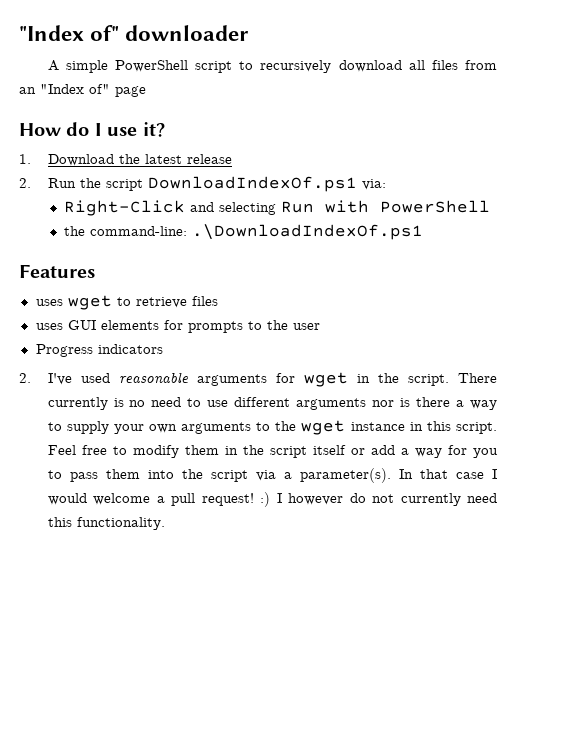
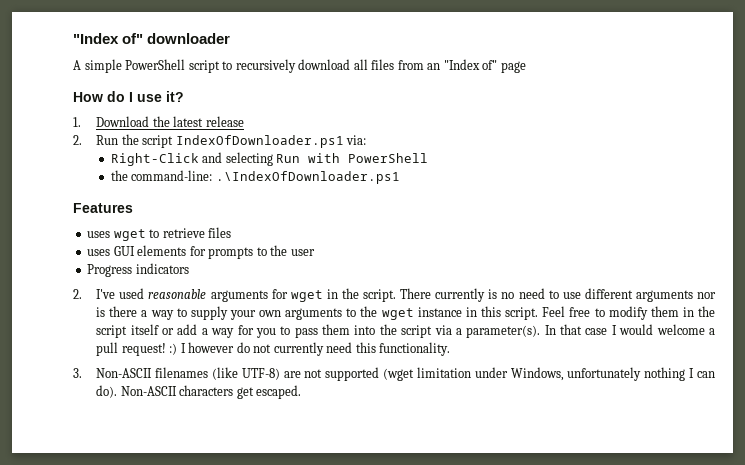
- 2. Run the script DownloadIndexOf.ps1 via:
+ 2. Run the script IndexOfDownloader.ps1 via:
- the command-line: .\DownloadIndexOf.ps1
+ the command-line: .\IndexOfDownloader.ps1
+ 3. Non-ASCII filenames (like UTF-8) are not supported (wget limitation under Windows, unfortunately nothing I can do). Non-ASCII characters get escaped.

